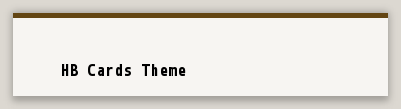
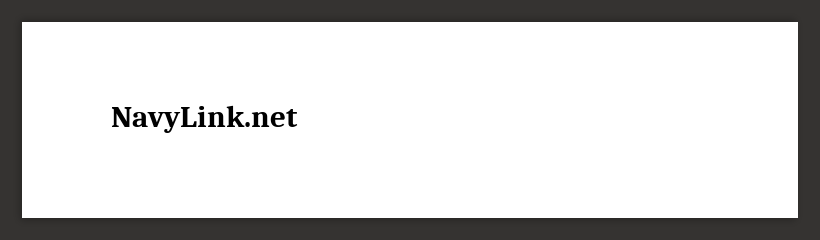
- HB Cards Theme
+ NavyLink.net

